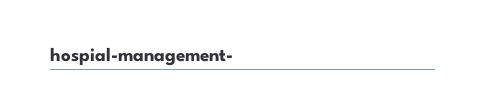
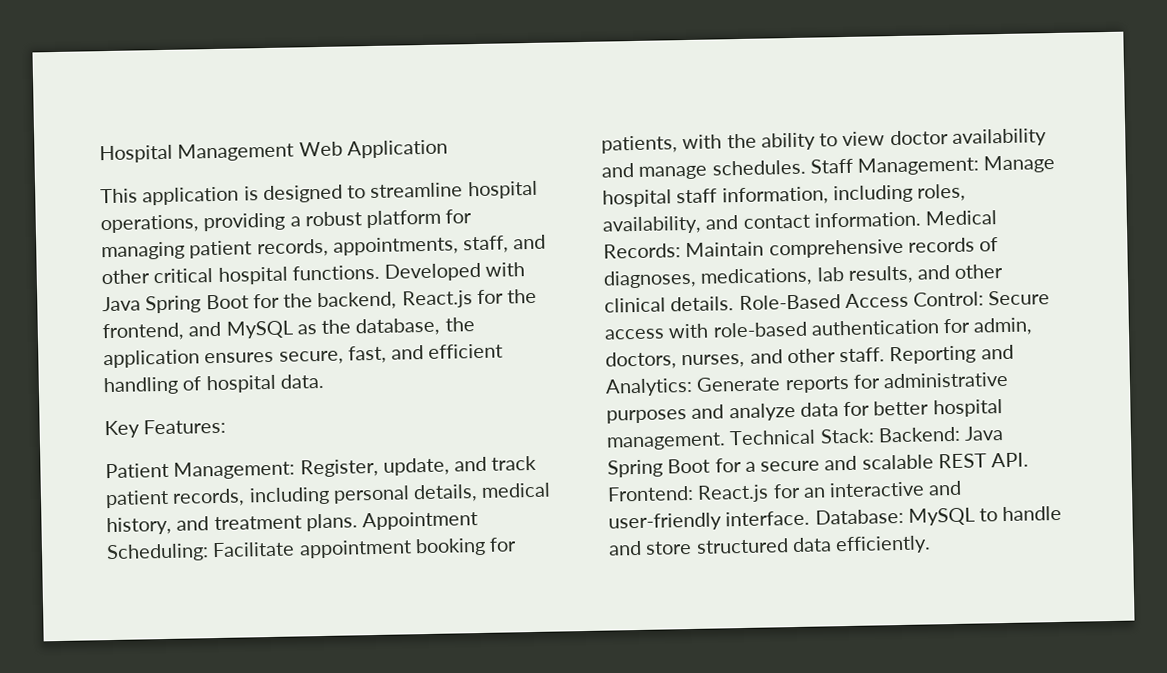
- hospial-management-
+ Hospital Management Web Application
+ This application is designed to streamline hospital operations, providing a robust platform for managing patient records, appointments, staff, and other critical hospital functions. Developed with Java Spring Boot for the backend, React.js for the frontend, and MySQL as the database, the application ensures secure, fast, and efficient handling of hospital data.
+ Key Features:
+ Patient Management: Register, update, and track patient records, including personal details, medical history, and treatment plans. Appointment Scheduling: Facilitate appointment booking for patients, with the ability to view doctor availability and manage schedules. Staff Management: Manage hospital staff information, including roles, availability, and contact information. Medical Records: Maintain comprehensive records of diagnoses, medications, lab results, and other clinical details. Role-Based Access Control: Secure access with role-based authentication for admin, doctors, nurses, and other staff. Reporting and Analytics: Generate reports for administrative purposes and analyze data for better hospital management. Technical Stack: Backend: Java Spring Boot for a secure and scalable REST API. Frontend: React.js for an interactive and user-friendly interface. Database: MySQL to handle and store structured data efficiently.

